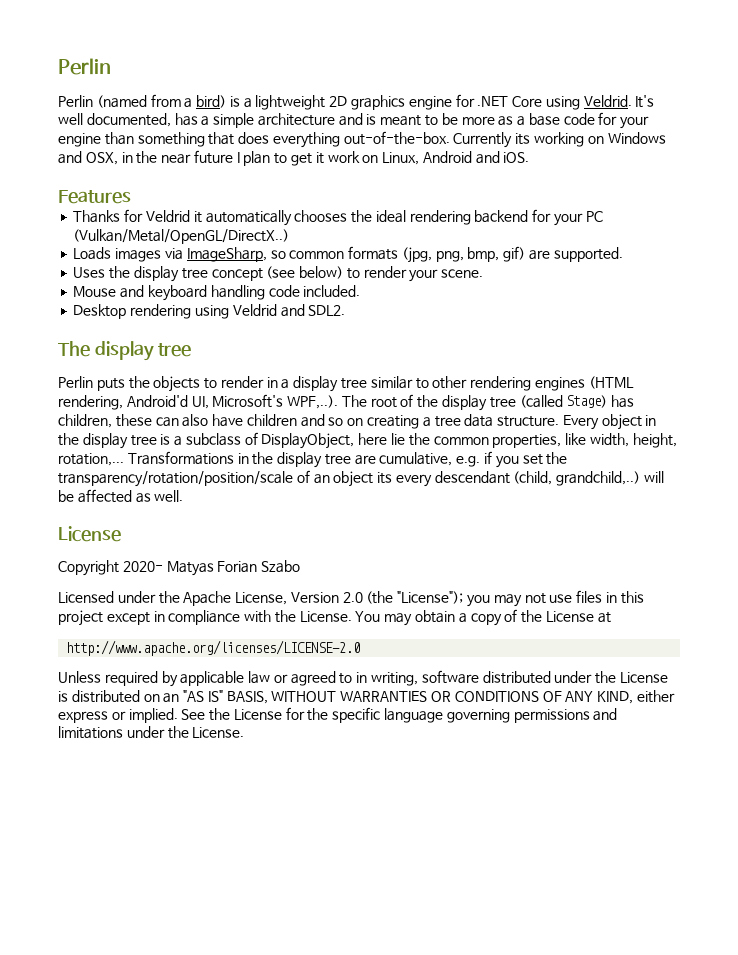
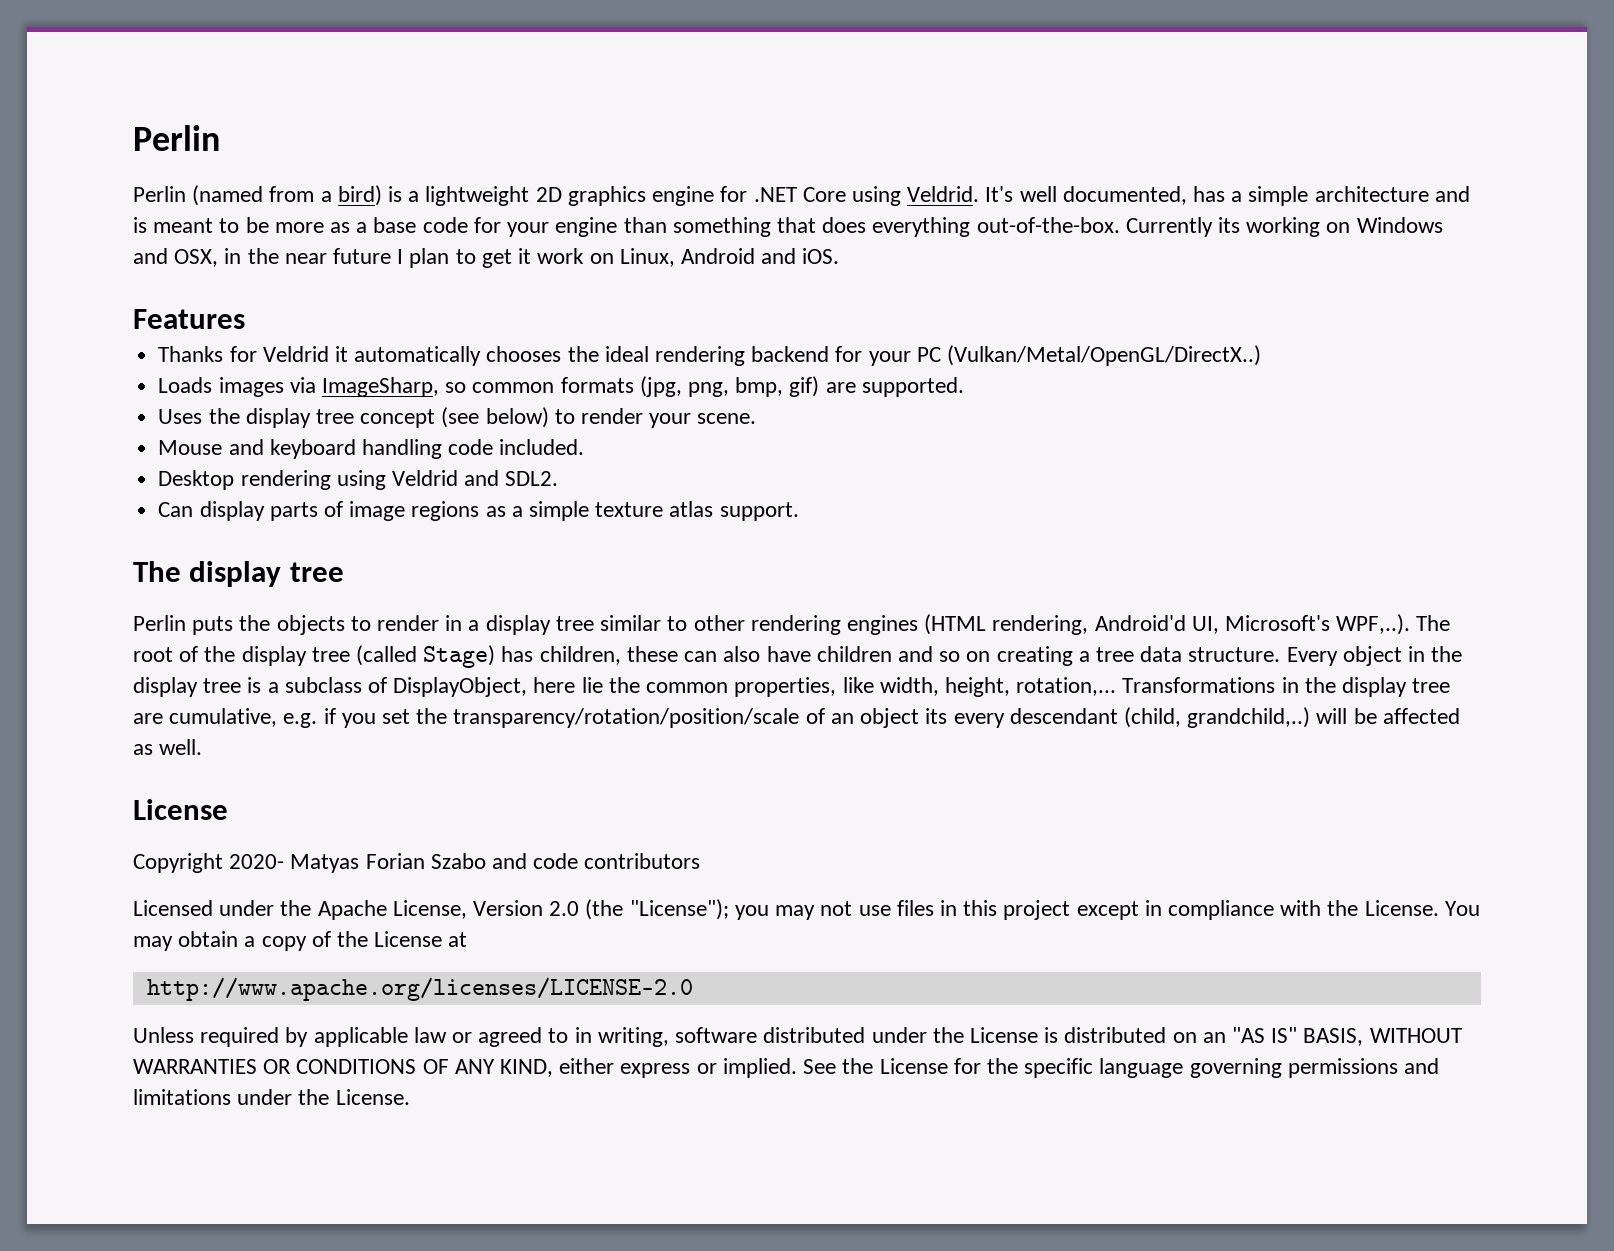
+ Can display parts of image regions as a simple texture atlas support.
- Copyright 2020- Matyas Forian Szabo
+ Copyright 2020- Matyas Forian Szabo and code contributors

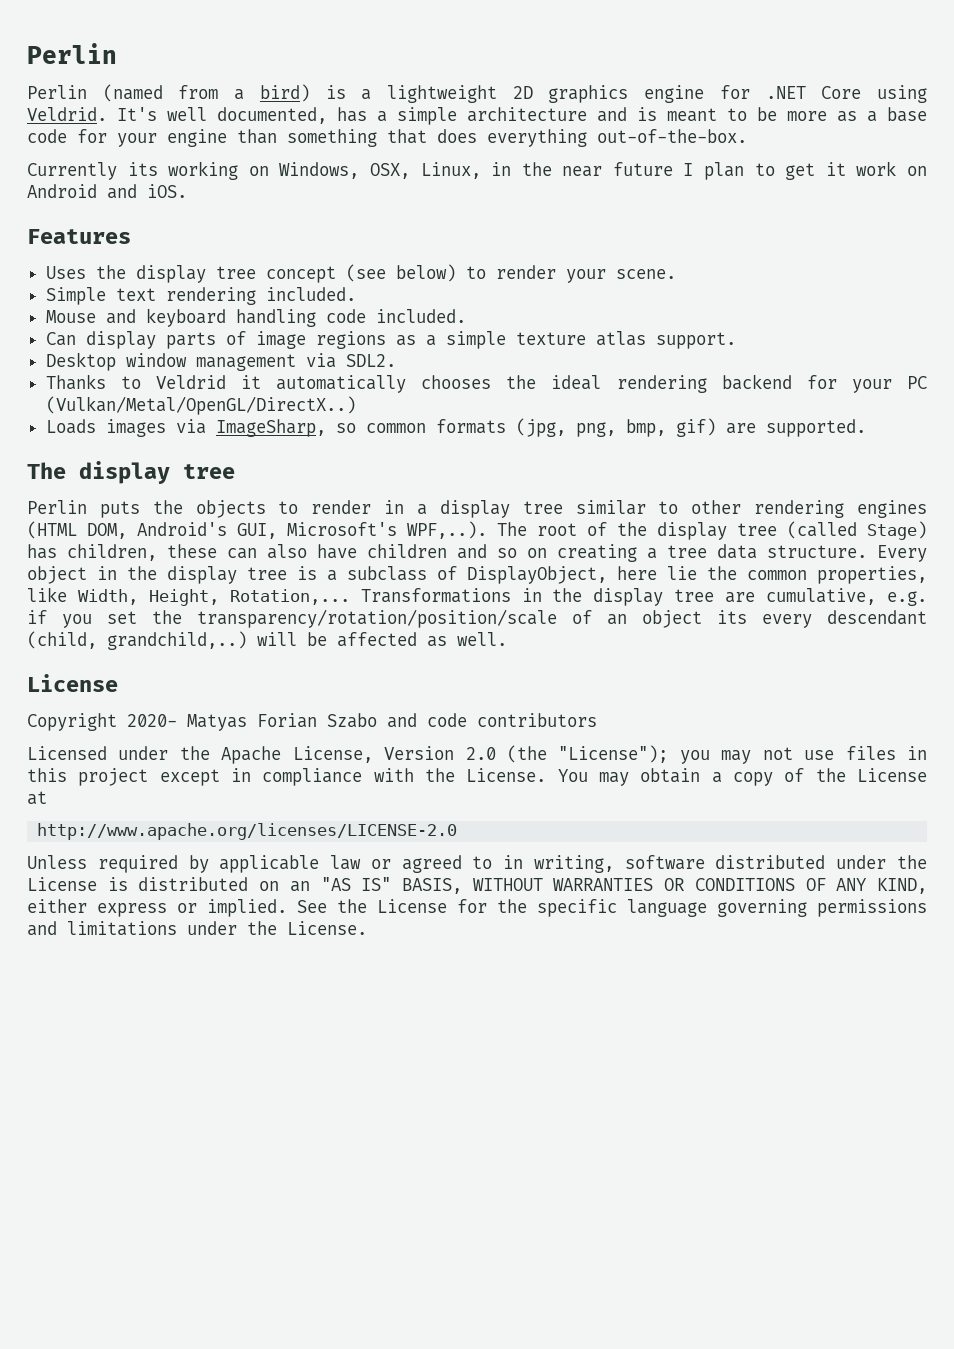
- It's well documented, has a simple architecture and is meant to be more as a base code for your engine than something that does everything out-of-the-box. Currently its working on Windows and OSX, in the near future I plan to get it work on Linux, Android and iOS.
+ It's well documented, has a simple architecture and is meant to be more as a base code for your engine than something that does everything out-of-the-box.
+ Currently its working on Windows, OSX, Linux, in the near future I plan to get it work on Android and iOS.
+ Uses the display tree concept (see below) to render your scene.
+ Simple text rendering included.
+ Mouse and keyboard handling code included.
+ Can display parts of image regions as a simple texture atlas support.
+ Desktop window management via SDL2.
- Thanks for Veldrid it automatically chooses the ideal rendering backend for your PC (Vulkan/Metal/OpenGL/DirectX..)
+ Thanks to Veldrid it automatically chooses the ideal rendering backend for your PC (Vulkan/Metal/OpenGL/DirectX..)
- Uses the display tree concept (see below) to render your scene.
- Mouse and keyboard handling code included.
- Desktop rendering using Veldrid and SDL2.
- Can display parts of image regions as a simple texture atlas support.
- Perlin puts the objects to render in a display tree similar to other rendering engines (HTML rendering, Android'd UI, Microsoft's WPF,..). The root of the display tree (called Stage) has children, these can also have children and so on creating a tree data structure.
+ Perlin puts the objects to render in a display tree similar to other rendering engines (HTML DOM, Android's GUI, Microsoft's WPF,..). The root of the display tree (called Stage) has children, these can also have children and so on creating a tree data structure.
- Every object in the display tree is a subclass of DisplayObject, here lie the common properties, like width, height, rotation,...
+ Every object in the display tree is a subclass of DisplayObject, here lie the common properties, like Width, Height, Rotation,...

